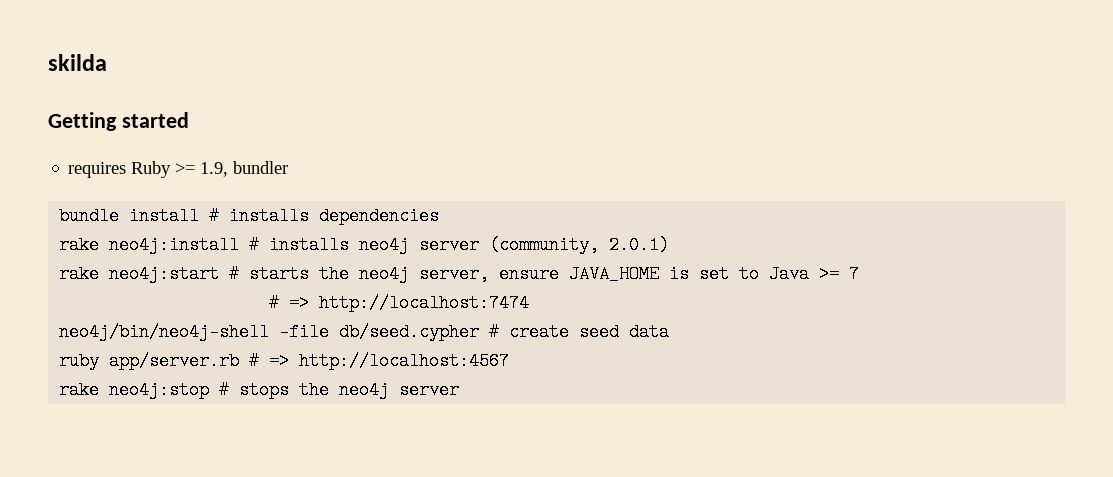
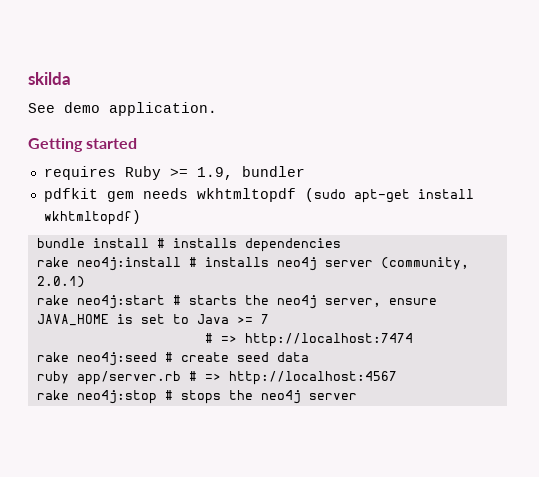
+ See demo application.
+ pdfkit gem needs wkhtmltopdf (sudo apt-get install wkhtmltopdf)
- neo4j/bin/neo4j-shell -file db/seed.cypher # create seed data
+ rake neo4j:seed # create seed data

